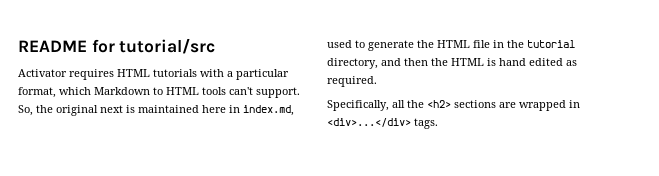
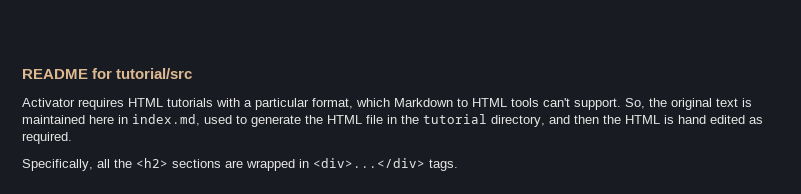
- So, the original next is maintained here in index.md, used to generate the HTML file in the tutorial directory, and then the HTML is hand edited as required.
+ So, the original text is maintained here in index.md, used to generate the HTML file in the tutorial directory, and then the HTML is hand edited as required.

